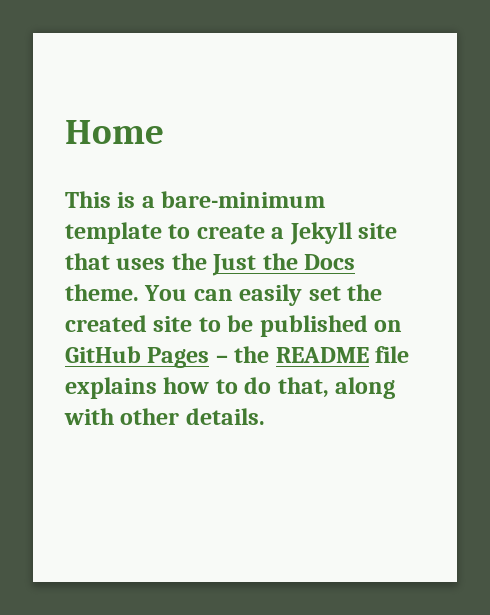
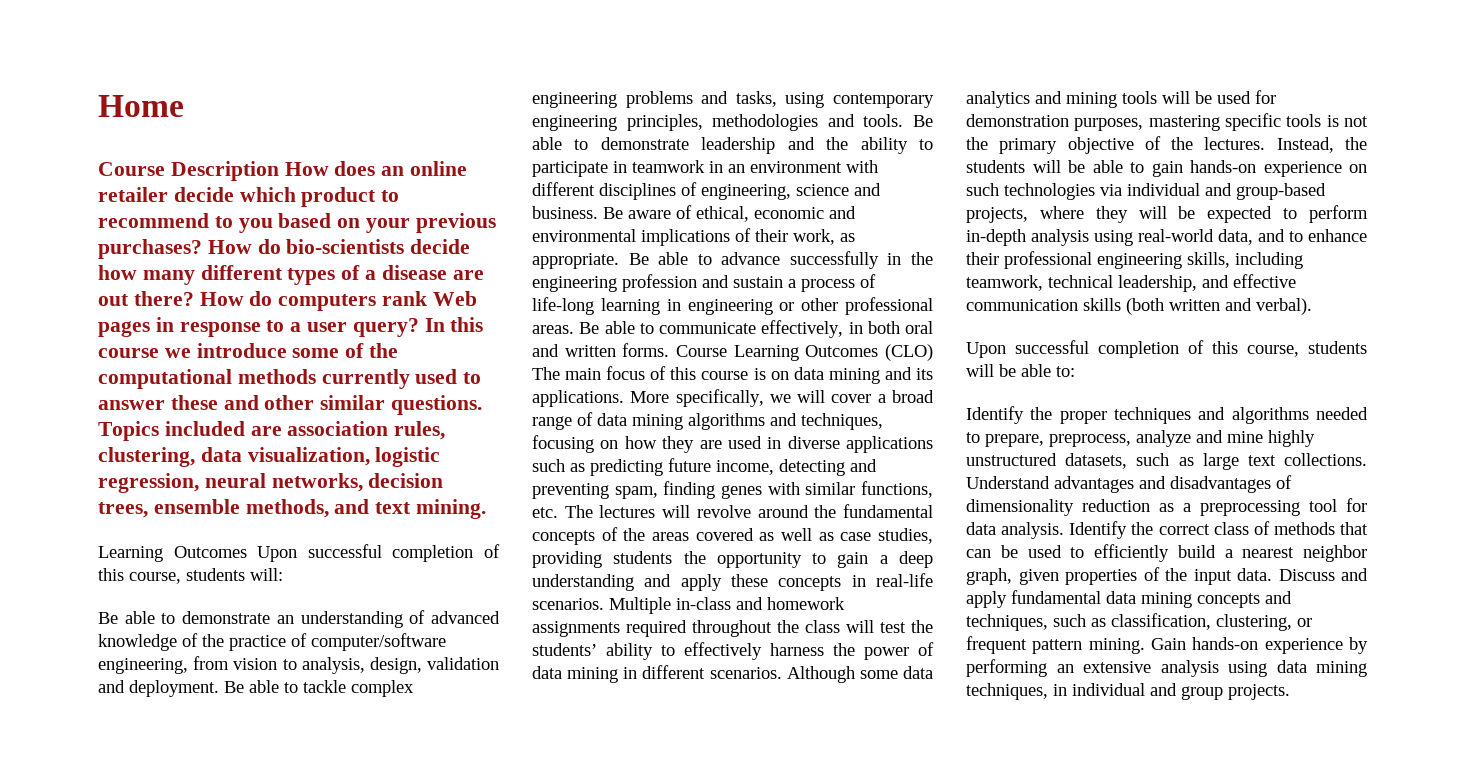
- This is a bare-minimum template to create a Jekyll site that uses the Just the Docs theme. You can easily set the created site to be published on GitHub Pages – the README file explains how to do that, along with other details.
+ Course Description How does an online retailer decide which product to recommend to you based on your previous purchases? How do bio-scientists decide how many different types of a disease are out there? How do computers rank Web pages in response to a user query? In this course we introduce some of the computational methods currently used to answer these and other similar questions. Topics included are association rules, clustering, data visualization, logistic regression, neural networks, decision trees, ensemble methods, and text mining.
+ Learning Outcomes Upon successful completion of this course, students will:
+ Be able to demonstrate an understanding of advanced knowledge of the practice of computer/software engineering, from vision to analysis, design, validation and deployment. Be able to tackle complex engineering problems and tasks, using contemporary engineering principles, methodologies and tools. Be able to demonstrate leadership and the ability to participate in teamwork in an environment with different disciplines of engineering, science and business. Be aware of ethical, economic and environmental implications of their work, as appropriate. Be able to advance successfully in the engineering profession and sustain a process of life-long learning in engineering or other professional areas. Be able to communicate effectively, in both oral and written forms. Course Learning Outcomes (CLO) The main focus of this course is on data mining and its applications. More specifically, we will cover a broad range of data mining algorithms and techniques, focusing on how they are used in diverse applications such as predicting future income, detecting and preventing spam, finding genes with similar functions, etc. The lectures will revolve around the fundamental concepts of the areas covered as well as case studies, providing students the opportunity to gain a deep understanding and apply these concepts in real-life scenarios. Multiple in-class and homework assignments required throughout the class will test the students’ ability to effectively harness the power of data mining in different scenarios. Although some data analytics and mining tools will be used for demonstration purposes, mastering specific tools is not the primary objective of the lectures. Instead, the students will be able to gain hands-on experience on such technologies via individual and group-based projects, where they will be expected to perform in-depth analysis using real-world data, and to enhance their professional engineering skills, including teamwork, technical leadership, and effective communication skills (both written and verbal).
+ Upon successful completion of this course, students will be able to:
+ Identify the proper techniques and algorithms needed to prepare, preprocess, analyze and mine highly unstructured datasets, such as large text collections. Understand advantages and disadvantages of dimensionality reduction as a preprocessing tool for data analysis. Identify the correct class of methods that can be used to efficiently build a nearest neighbor graph, given properties of the input data. Discuss and apply fundamental data mining concepts and techniques, such as classification, clustering, or frequent pattern mining. Gain hands-on experience by performing an extensive analysis using data mining techniques, in individual and group projects.

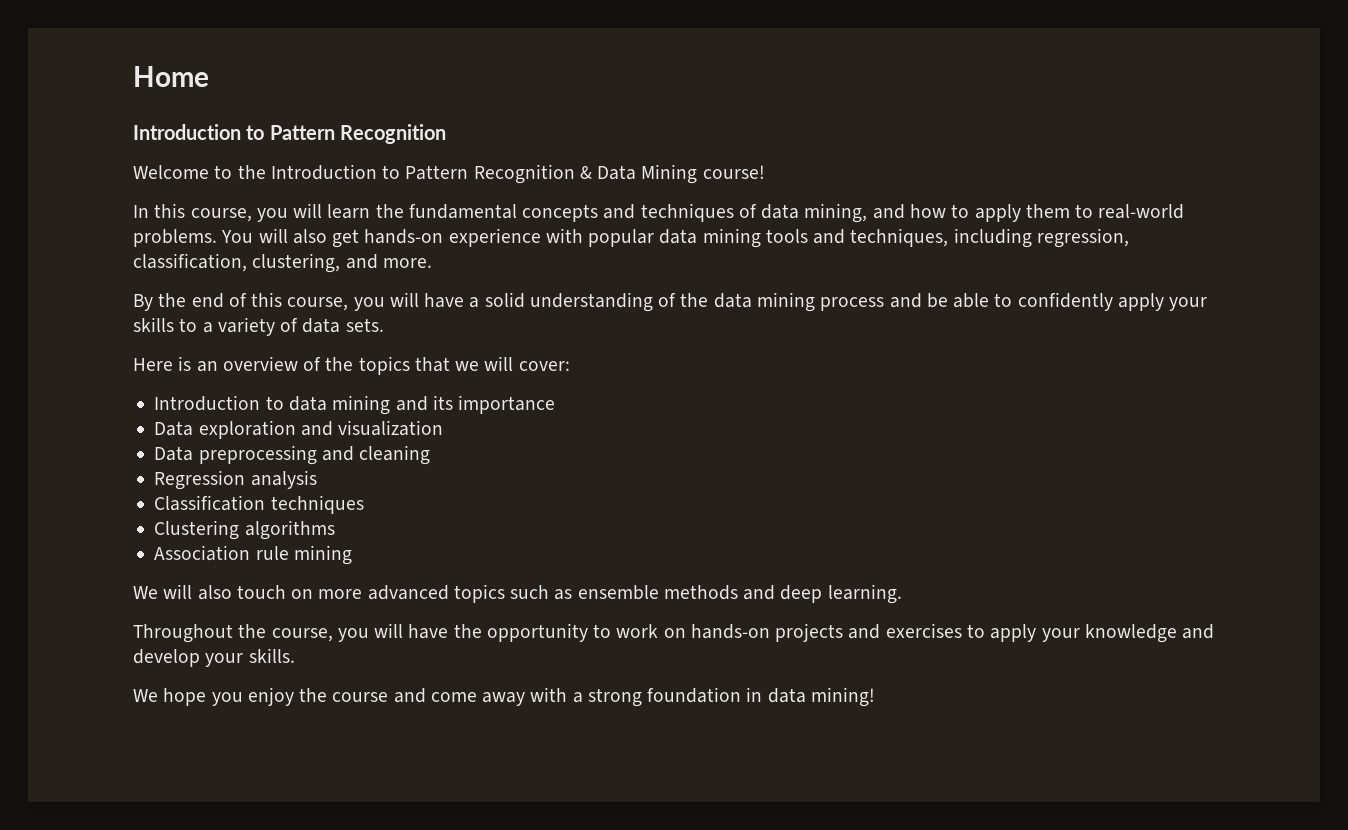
  Home
- Course Description How does an online retailer decide which product to recommend to you based on your previous purchases? How do bio-scientists decide how many different types of a disease are out there? How do computers rank Web pages in response to a user query? In this course we introduce some of the computational methods currently used to answer these and other similar questions. Topics included are association rules, clustering, data visualization, logistic regression, neural networks, decision trees, ensemble methods, and text mining.
- Learning Outcomes Upon successful completion of this course, students will:
- Be able to demonstrate an understanding of advanced knowledge of the practice of computer/software engineering, from vision to analysis, design, validation and deployment. Be able to tackle complex engineering problems and tasks, using contemporary engineering principles, methodologies and tools. Be able to demonstrate leadership and the ability to participate in teamwork in an environment with different disciplines of engineering, science and business. Be aware of ethical, economic and environmental implications of their work, as appropriate. Be able to advance successfully in the engineering profession and sustain a process of life-long learning in engineering or other professional areas. Be able to communicate effectively, in both oral and written forms. Course Learning Outcomes (CLO) The main focus of this course is on data mining and its applications. More specifically, we will cover a broad range of data mining algorithms and techniques, focusing on how they are used in diverse applications such as predicting future income, detecting and preventing spam, finding genes with similar functions, etc. The lectures will revolve around the fundamental concepts of the areas covered as well as case studies, providing students the opportunity to gain a deep understanding and apply these concepts in real-life scenarios. Multiple in-class and homework assignments required throughout the class will test the students’ ability to effectively harness the power of data mining in different scenarios. Although some data analytics and mining tools will be used for demonstration purposes, mastering specific tools is not the primary objective of the lectures. Instead, the students will be able to gain hands-on experience on such technologies via individual and group-based projects, where they will be expected to perform in-depth analysis using real-world data, and to enhance their professional engineering skills, including teamwork, technical leadership, and effective communication skills (both written and verbal).
- Upon successful completion of this course, students will be able to:
- Identify the proper techniques and algorithms needed to prepare, preprocess, analyze and mine highly unstructured datasets, such as large text collections. Understand advantages and disadvantages of dimensionality reduction as a preprocessing tool for data analysis. Identify the correct class of methods that can be used to efficiently build a nearest neighbor graph, given properties of the input data. Discuss and apply fundamental data mining concepts and techniques, such as classification, clustering, or frequent pattern mining. Gain hands-on experience by performing an extensive analysis using data mining techniques, in individual and group projects.
+ Introduction to Pattern Recognition
+ Welcome to the Introduction to Pattern Recognition & Data Mining course!
+ In this course, you will learn the fundamental concepts and techniques of data mining, and how to apply them to real-world problems. You will also get hands-on experience with popular data mining tools and techniques, including regression, classification, clustering, and more.
+ By the end of this course, you will have a solid understanding of the data mining process and be able to confidently apply your skills to a variety of data sets.
+ Here is an overview of the topics that we will cover:
+ Introduction to data mining and its importance
+ Data exploration and visualization
+ Data preprocessing and cleaning
+ Regression analysis
+ Classification techniques
+ Clustering algorithms
+ Association rule mining
+ We will also touch on more advanced topics such as ensemble methods and deep learning.
+ Throughout the course, you will have the opportunity to work on hands-on projects and exercises to apply your knowledge and develop your skills.
+ We hope you enjoy the course and come away with a strong foundation in data mining!

